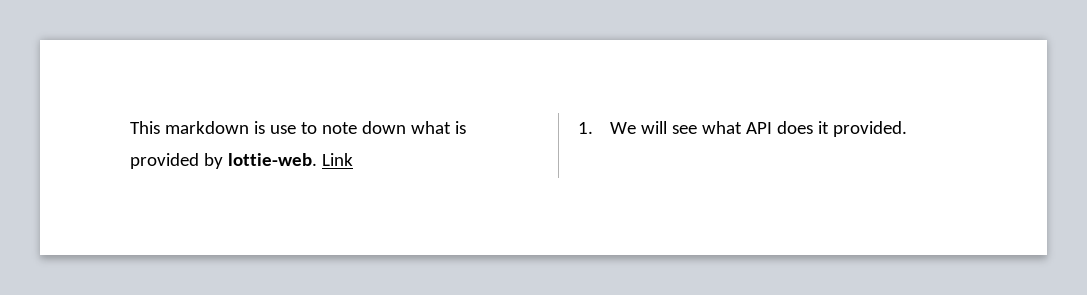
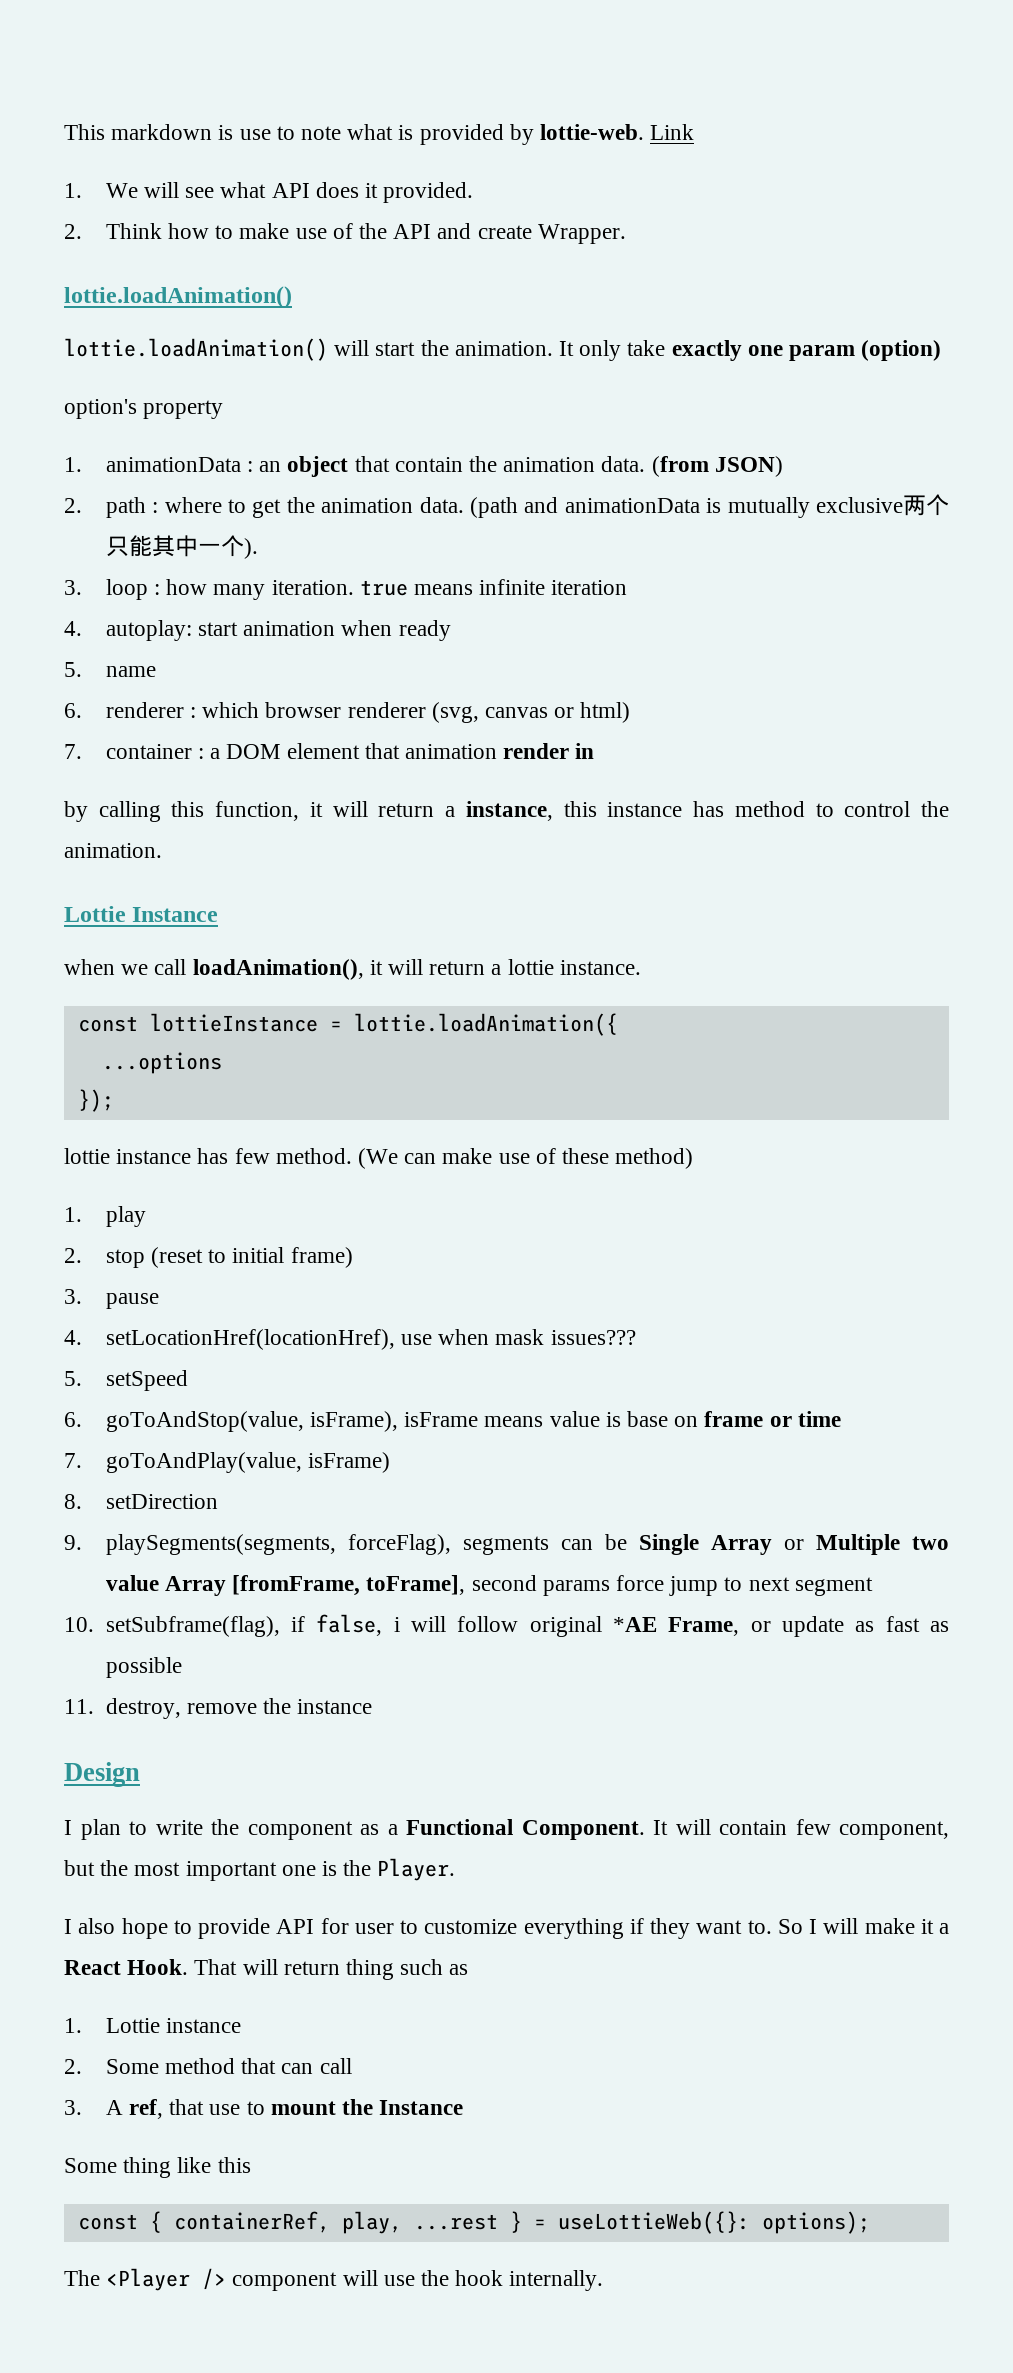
- This markdown is use to note down what is provided by lottie-web.
+ This markdown is use to note what is provided by lottie-web.
+ 2. Think how to make use of the API and create Wrapper.
+ lottie.loadAnimation()
+ lottie.loadAnimation() will start the animation. It only take exactly one param (option)
+ option's property
+ 1. animationData : an object that contain the animation data. (from JSON)
+ 2. path : where to get the animation data. (path and animationData is mutually exclusive两个只能其中一个).
+ 3. loop : how many iteration. true means infinite iteration
+ 4. autoplay: start animation when ready
+ 5. name
+ 6. renderer : which browser renderer (svg, canvas or html)
+ 7. container : a DOM element that animation render in
+ by calling this function, it will return a instance, this instance has method to control the animation.
+ Lottie Instance
+ when we call loadAnimation(), it will return a lottie instance.
+ const lottieInstance = lottie.loadAnimation({
+ ...options
+ });
+ lottie instance has few method. (We can make use of these method)
+ 1. play
+ 2. stop (reset to initial frame)
+ 3. pause
+ 4. setLocationHref(locationHref), use when mask issues???
+ 5. setSpeed
+ 6. goToAndStop(value, isFrame), isFrame means value is base on frame or time
+ 7. goToAndPlay(value, isFrame)
+ 8. setDirection
+ 9. playSegments(segments, forceFlag), segments can be Single Array or Multiple two value Array [fromFrame, toFrame], second params force jump to next segment
+ 10. setSubframe(flag), if false, i will follow original *AE Frame, or update as fast as possible
+ 11. destroy, remove the instance
+ Design
+ I plan to write the component as a Functional Component. It will contain few component, but the most important one is the Player.
+ I also hope to provide API for user to customize everything if they want to. So I will make it a React Hook. That will return thing such as
+ 1. Lottie instance
+ 2. Some method that can call
+ 3. A ref, that use to mount the Instance
+ Some thing like this
+ const { containerRef, play, ...rest } = useLottieWeb({}: options);
+ The <Player /> component will use the hook internally.

